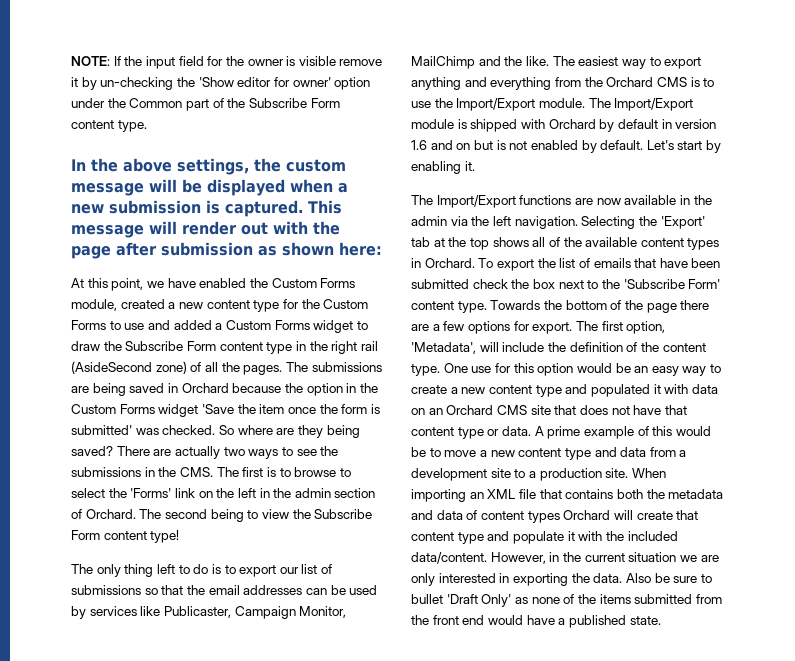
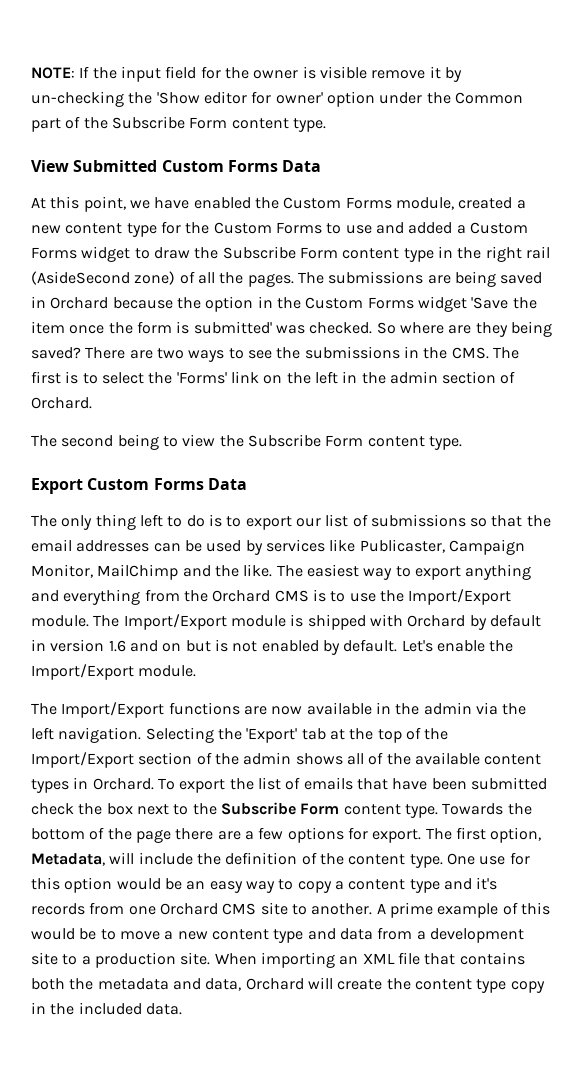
- In the above settings, the custom message will be displayed when a new submission is captured. This message will render out with the page after submission as shown here:
+ View Submitted Custom Forms Data
- There are actually two ways to see the submissions in the CMS. The first is to browse to select the 'Forms' link on the left in the admin section of Orchard. The second being to view the Subscribe Form content type!
+ There are two ways to see the submissions in the CMS. The first is to select the 'Forms' link on the left in the admin section of Orchard.
+ The second being to view the Subscribe Form content type.
+ Export Custom Forms Data
- Let's start by enabling it.
+ Let's enable the Import/Export module.
- Selecting the 'Export' tab at the top shows all of the available content types in Orchard.
+ Selecting the 'Export' tab at the top of the Import/Export section of the admin shows all of the available content types in Orchard.
- To export the list of emails that have been submitted check the box next to the 'Subscribe Form' content type.
+ To export the list of emails that have been submitted check the box next to the Subscribe Form content type.
- The first option, 'Metadata', will include the definition of the content type.
+ The first option, Metadata, will include the definition of the content type.
- One use for this option would be an easy way to create a new content type and populated it with data on an Orchard CMS site that does not have that content type or data.
+ One use for this option would be an easy way to copy a content type and it's records from one Orchard CMS site to another.
- When importing an XML file that contains both the metadata and data of content types Orchard will create that content type and populate it with the included data/content. However, in the current situation we are only interested in exporting the data. Also be sure to bullet 'Draft Only' as none of the items submitted from the front end would have a published state.
+ When importing an XML file that contains both the metadata and data, Orchard will create the content type copy in the included data.

